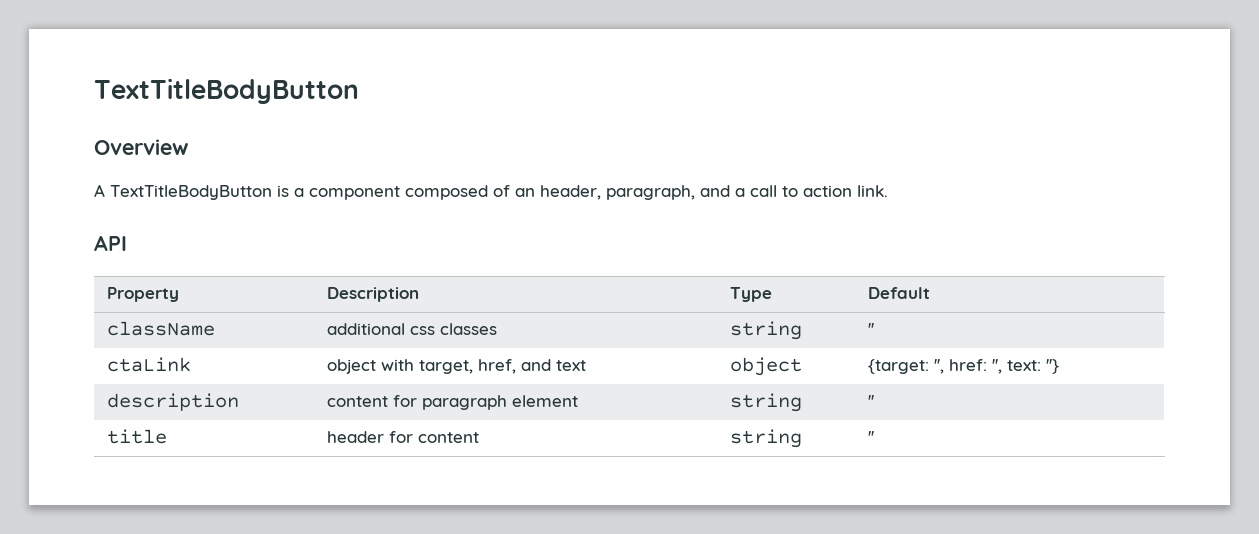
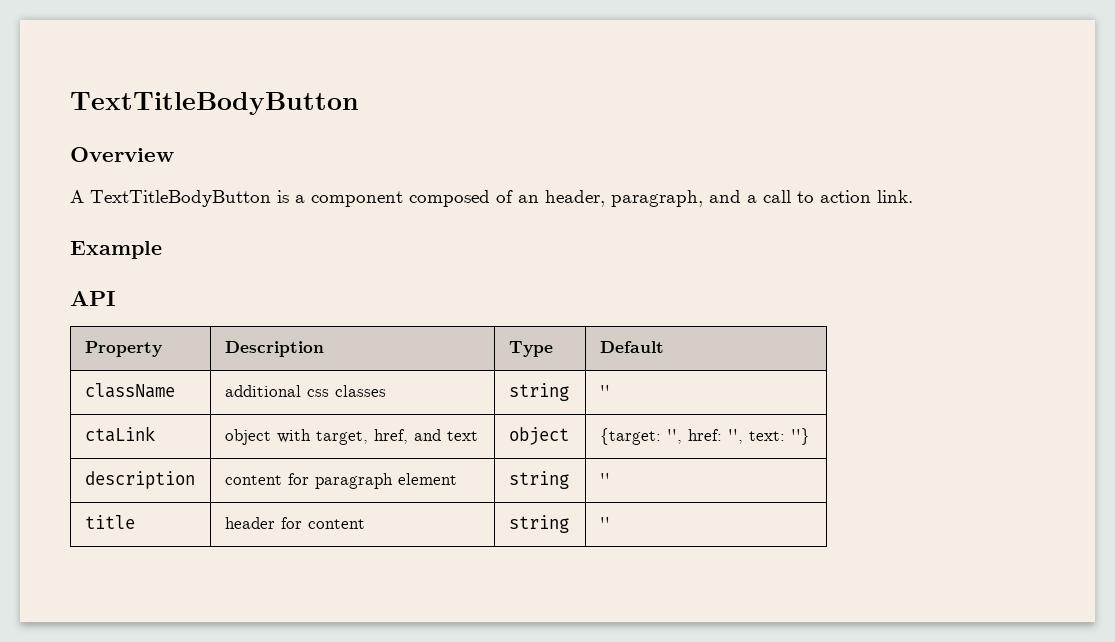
+ Example

